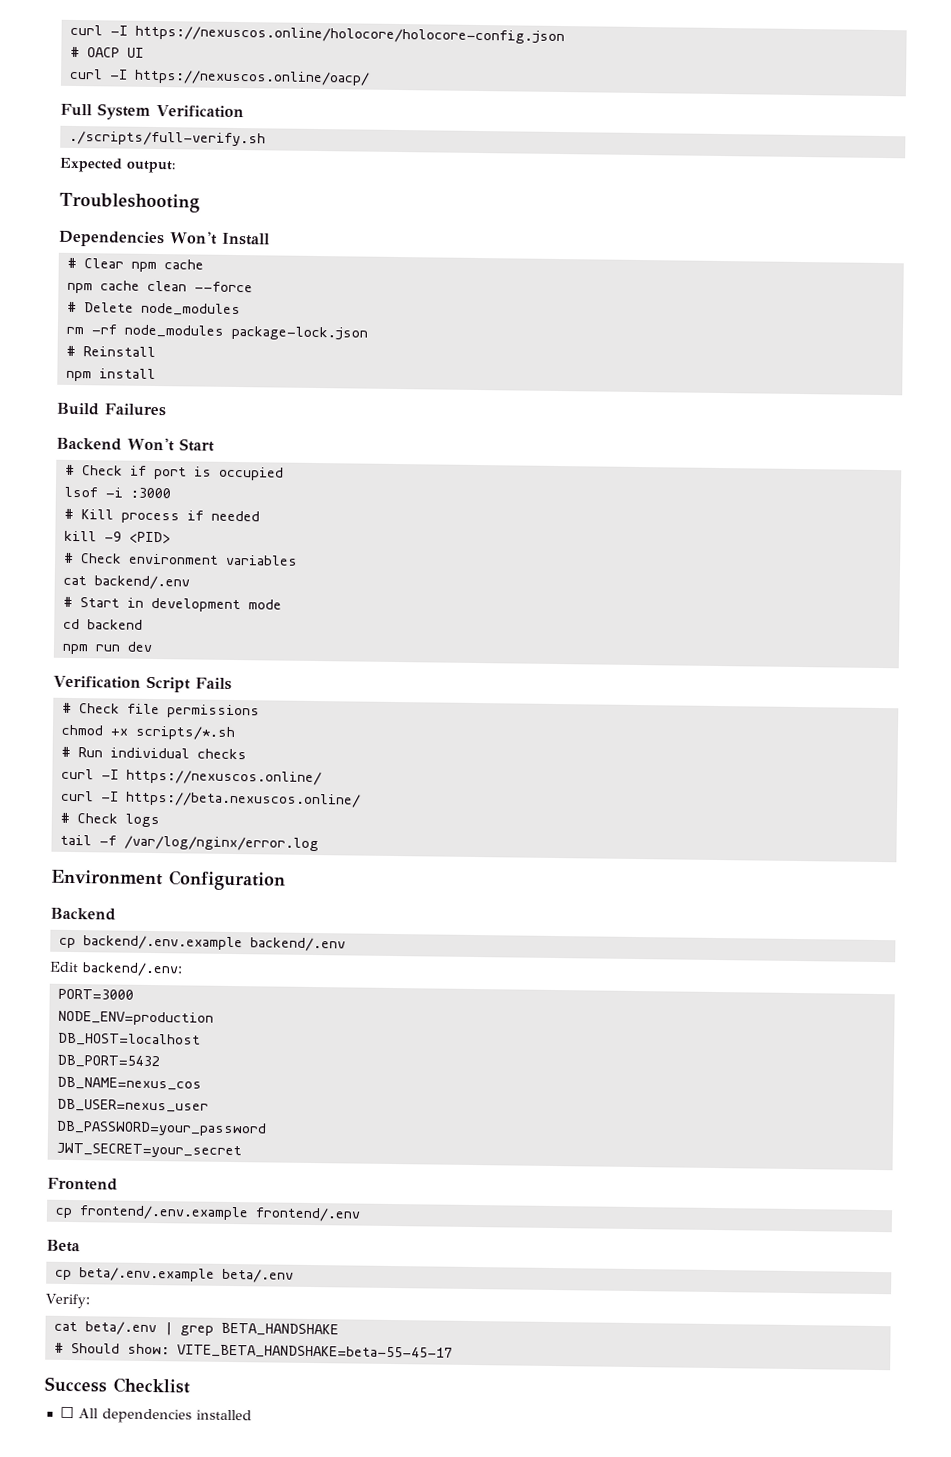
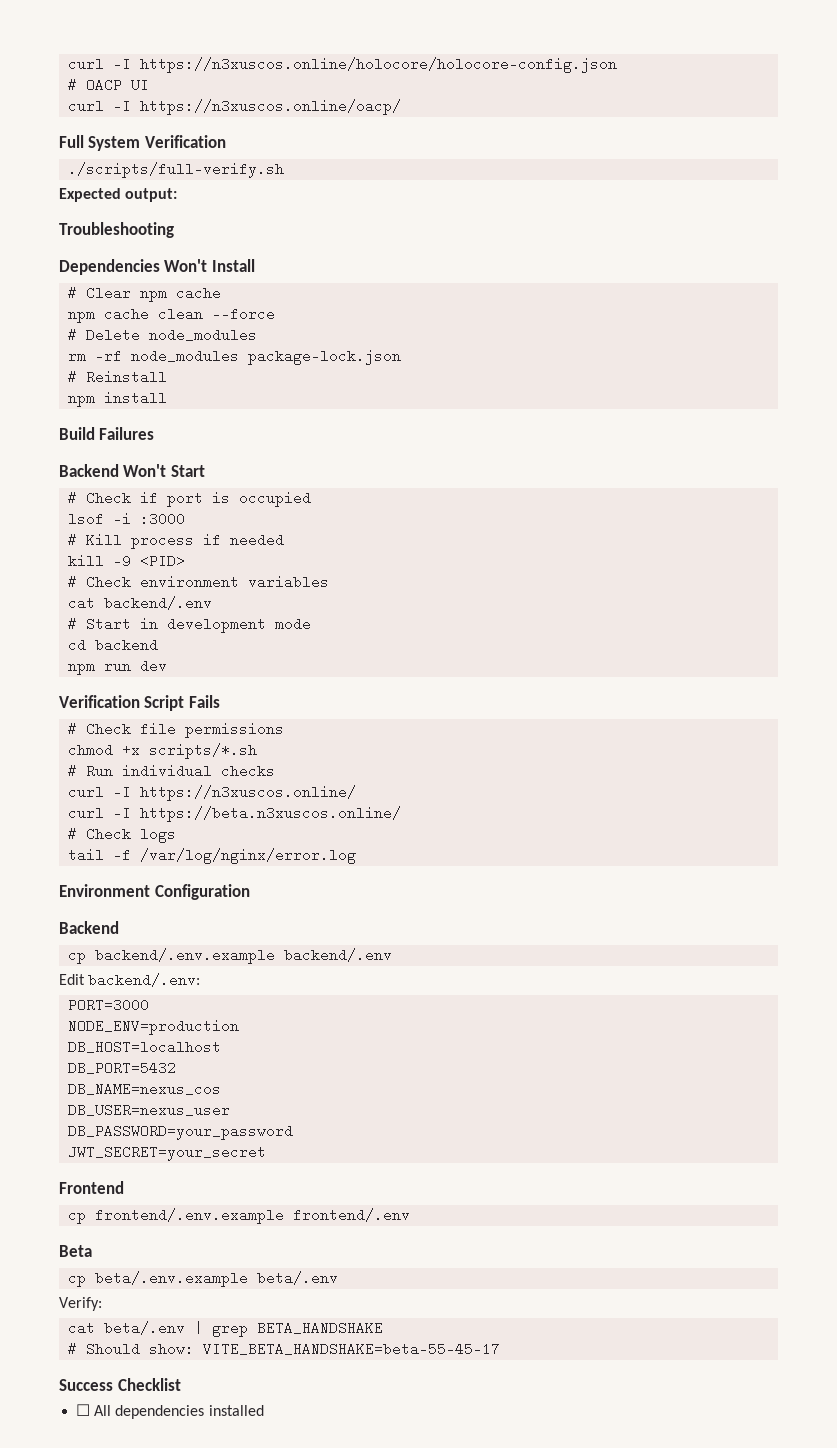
- curl -I https://nexuscos.online/holocore/holocore-config.json
+ curl -I https://n3xuscos.online/holocore/holocore-config.json
- curl -I https://nexuscos.online/oacp/
+ curl -I https://n3xuscos.online/oacp/
- curl -I https://nexuscos.online/
- curl -I https://beta.nexuscos.online/
+ curl -I https://n3xuscos.online/
+ curl -I https://beta.n3xuscos.online/

